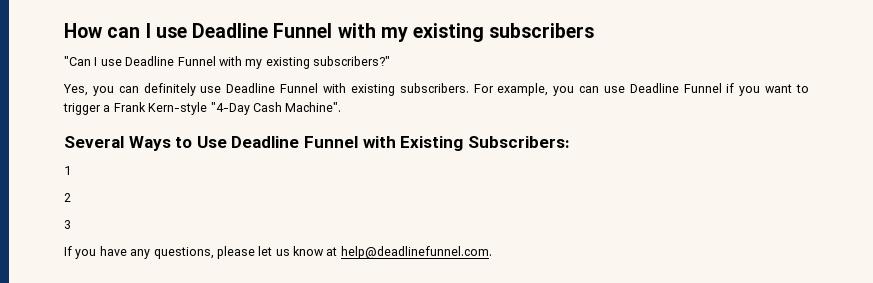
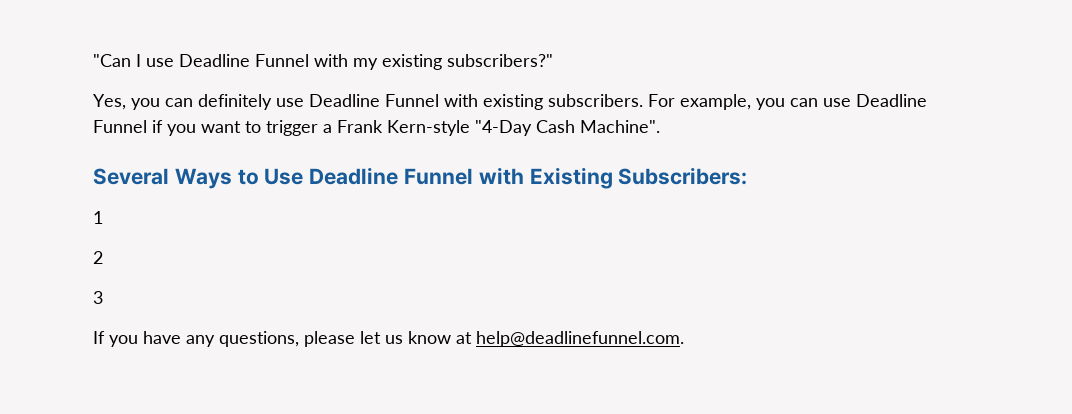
- How can I use Deadline Funnel with my existing subscribers

